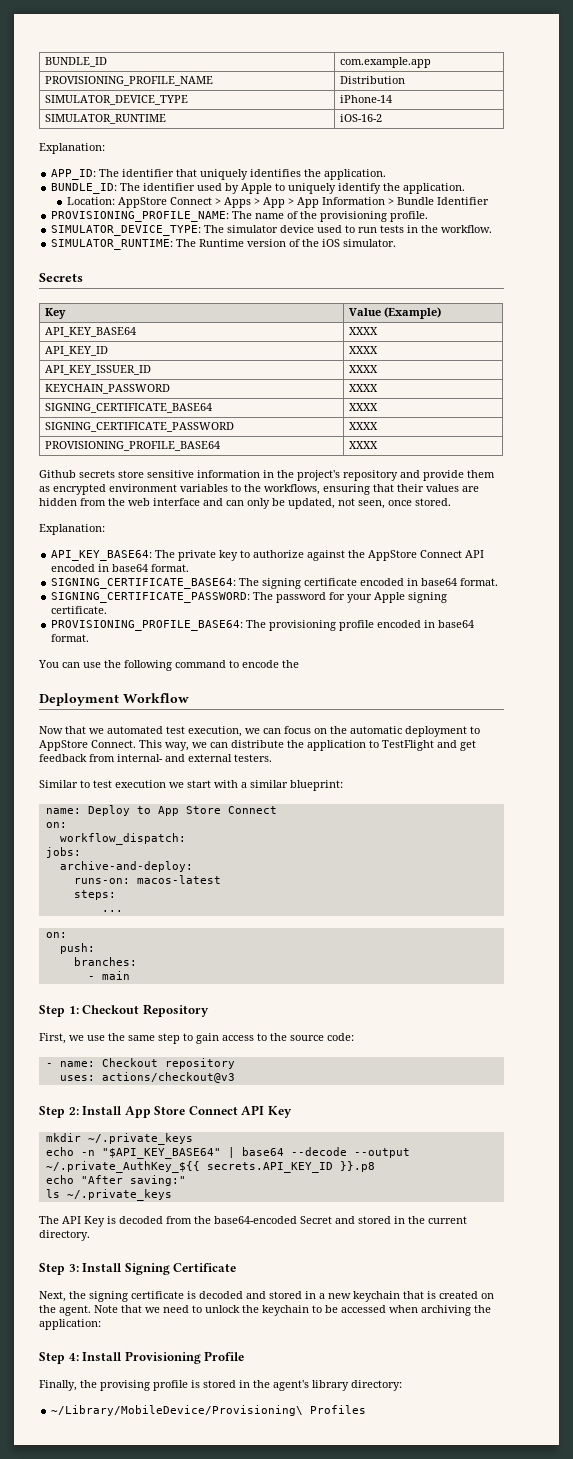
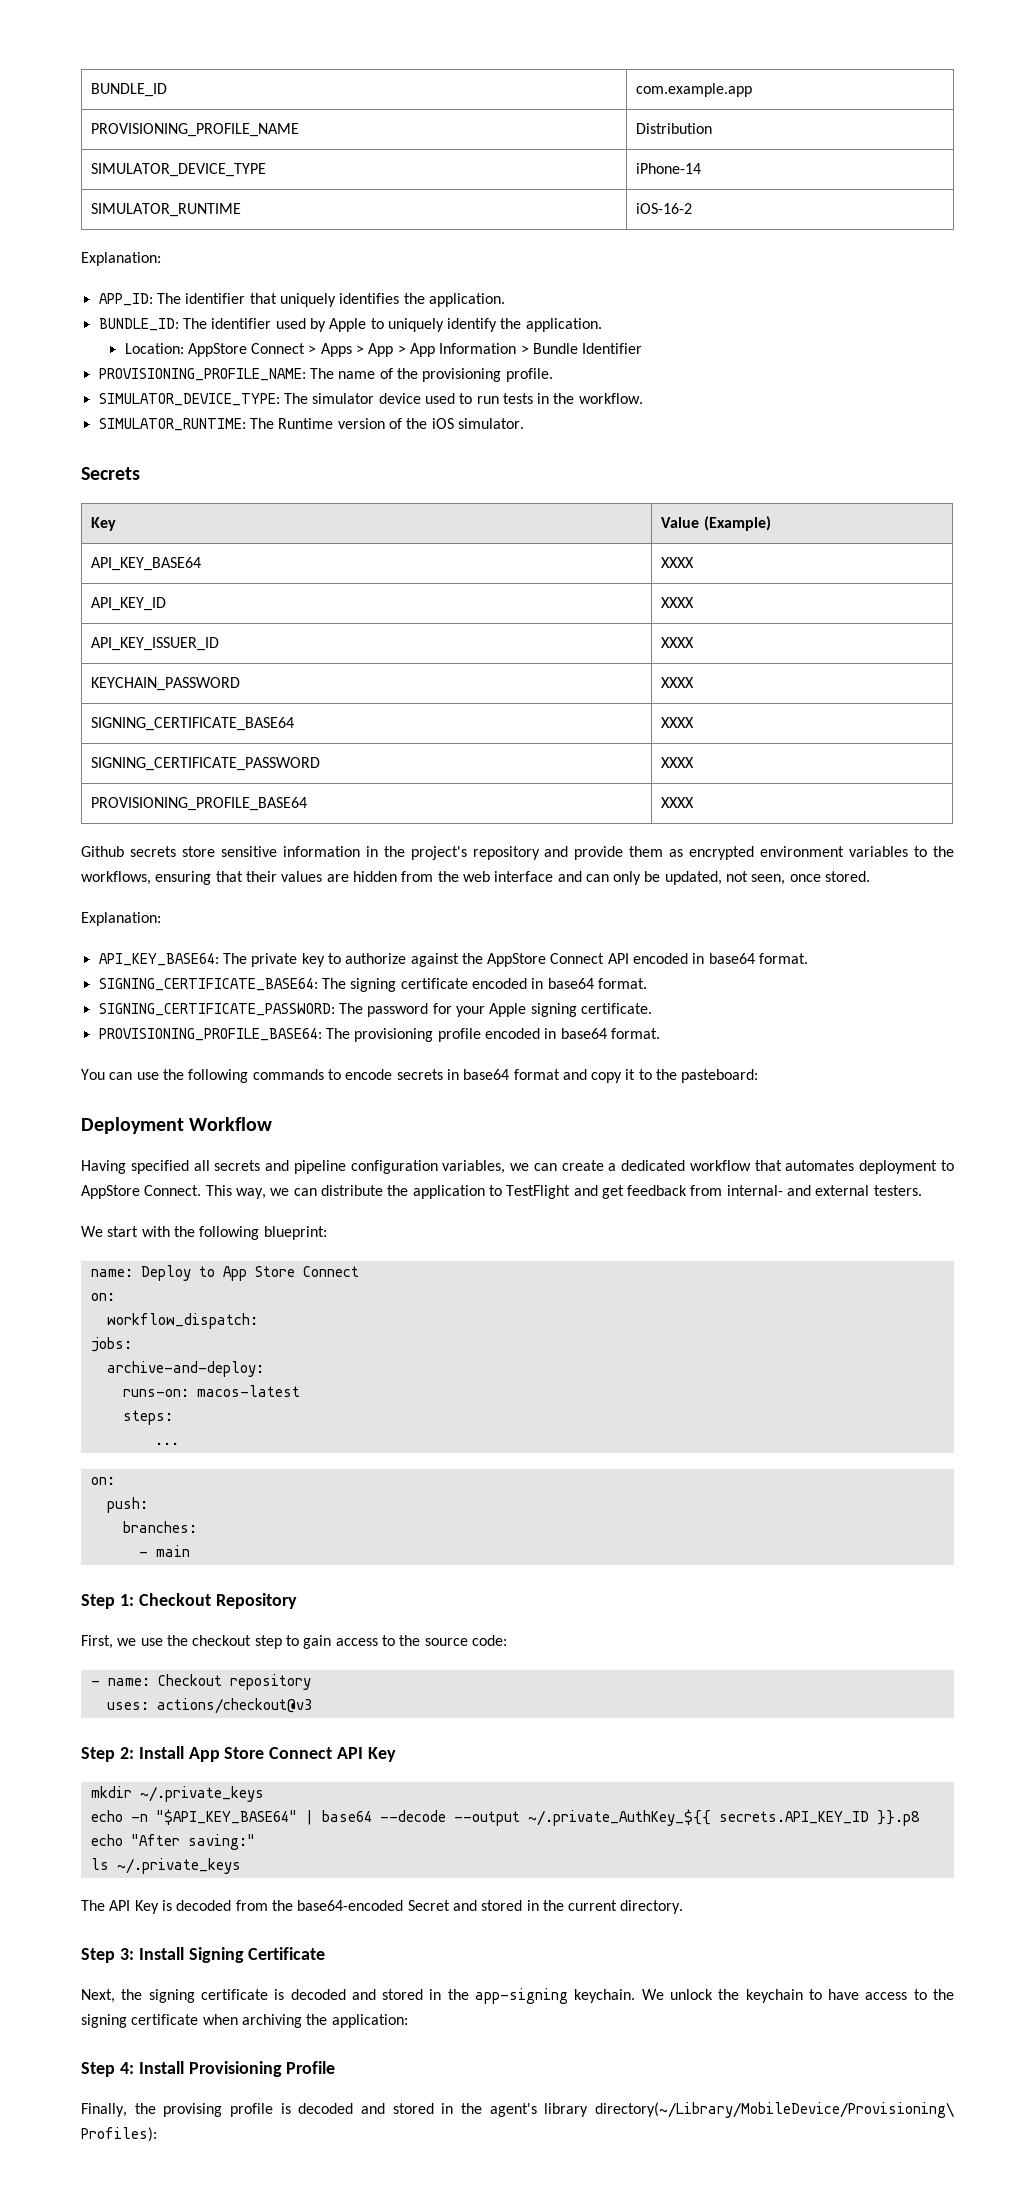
- You can use the following command to encode the
+ You can use the following commands to encode secrets in base64 format and copy it to the pasteboard:
- Now that we automated test execution, we can focus on the automatic deployment to AppStore Connect.
+ Having specified all secrets and pipeline configuration variables, we can create a dedicated workflow that automates deployment to AppStore Connect.
- Similar to test execution we start with a similar blueprint:
+ We start with the following blueprint:
- First, we use the same step to gain access to the source code:
+ First, we use the checkout step to gain access to the source code:
- Next, the signing certificate is decoded and stored in a new keychain that is created on the agent. Note that we need to unlock the keychain to be accessed when archiving the application:
+ Next, the signing certificate is decoded and stored in the app-signing keychain. We unlock the keychain to have access to the signing certificate when archiving the application:
- Finally, the provising profile is stored in the agent's library directory:
- ~/Library/MobileDevice/Provisioning\ Profiles
+ Finally, the provising profile is decoded and stored in the agent's library directory(~/Library/MobileDevice/Provisioning\ Profiles):

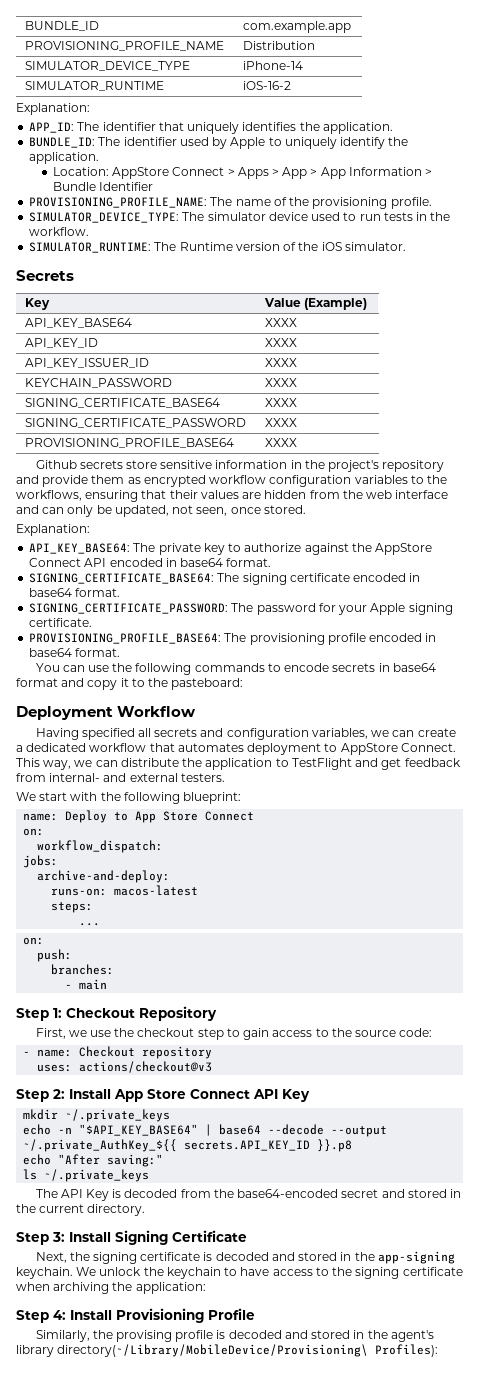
- Github secrets store sensitive information in the project's repository and provide them as encrypted environment variables to the workflows, ensuring that their values are hidden from the web interface and can only be updated, not seen, once stored.
+ Github secrets store sensitive information in the project's repository and provide them as encrypted workflow configuration variables to the workflows, ensuring that their values are hidden from the web interface and can only be updated, not seen, once stored.
- Having specified all secrets and pipeline configuration variables, we can create a dedicated workflow that automates deployment to AppStore Connect.
+ Having specified all secrets and configuration variables, we can create a dedicated workflow that automates deployment to AppStore Connect.
- The API Key is decoded from the base64-encoded Secret and stored in the current directory.
+ The API Key is decoded from the base64-encoded secret and stored in the current directory.
- Finally, the provising profile is decoded and stored in the agent's library directory(~/Library/MobileDevice/Provisioning\ Profiles):
+ Similarly, the provising profile is decoded and stored in the agent's library directory(~/Library/MobileDevice/Provisioning\ Profiles):

